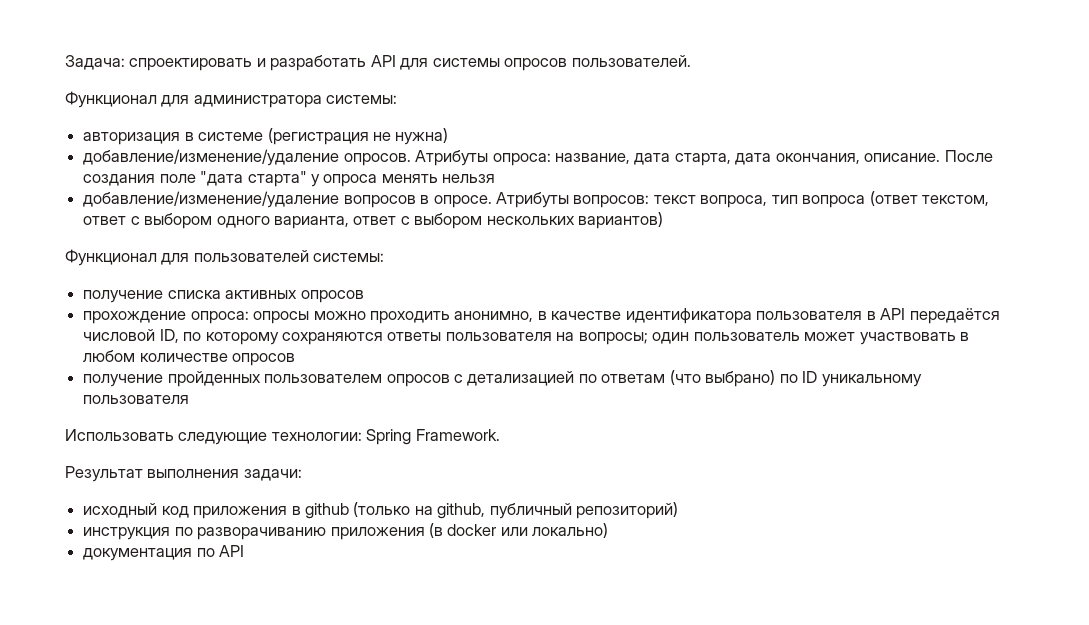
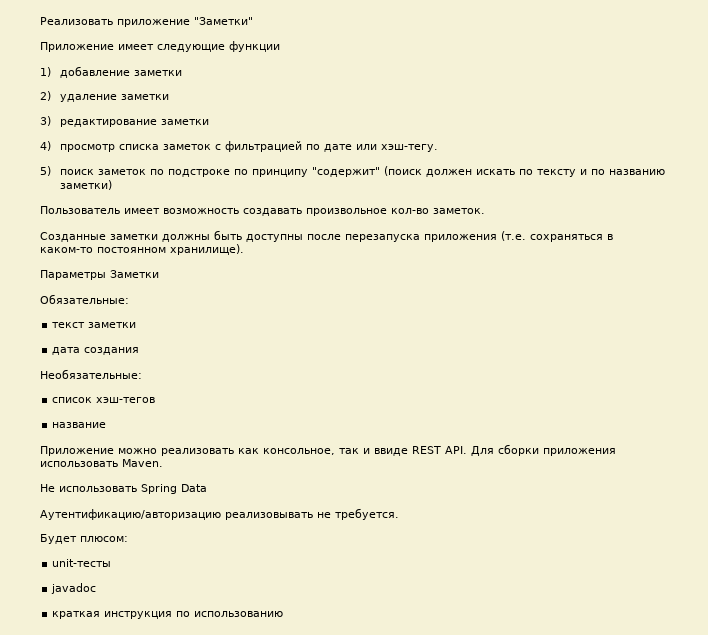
- Задача: спроектировать и разработать API для системы опросов пользователей.
- Функционал для администратора системы:
- авторизация в системе (регистрация не нужна)
- добавление/изменение/удаление опросов. Атрибуты опроса: название, дата старта, дата окончания, описание. После создания поле "дата старта" у опроса менять нельзя
- добавление/изменение/удаление вопросов в опросе. Атрибуты вопросов: текст вопроса, тип вопроса (ответ текстом, ответ с выбором одного варианта, ответ с выбором нескольких вариантов)
- Функционал для пользователей системы:
- получение списка активных опросов
- прохождение опроса: опросы можно проходить анонимно, в качестве идентификатора пользователя в API передаётся числовой ID, по которому сохраняются ответы пользователя на вопросы; один пользователь может участвовать в любом количестве опросов
- получение пройденных пользователем опросов с детализацией по ответам (что выбрано) по ID уникальному пользователя
- Использовать следующие технологии: Spring Framework.
- Результат выполнения задачи:
- исходный код приложения в github (только на github, публичный репозиторий)
- инструкция по разворачиванию приложения (в docker или локально)
- документация по API
+ Реализовать приложение "Заметки"
+ Приложение имеет следующие функции
+ 1) добавление заметки
+ 2) удаление заметки
+ 3) редактирование заметки
+ 4) просмотр списка заметок с фильтрацией по дате или хэш-тегу.
+ 5) поиск заметок по подстроке по принципу "содержит" (поиск должен искать по тексту и по названию заметки)
+ Пользователь имеет возможность создавать произвольное кол-во заметок.
+ Созданные заметки должны быть доступны после перезапуска приложения (т.е. сохраняться в каком-то постоянном хранилище).
+ Параметры Заметки
+ Обязательные:
+ текст заметки
+ дата создания
+ Необязательные:
+ список хэш-тегов
+ название
+ Приложение можно реализовать как консольное, так и ввиде REST API. Для сборки приложения использовать Maven.
+ Не использовать Spring Data
+ Аутентификацию/авторизацию реализовывать не требуется.
+ Будет плюсом:
+ unit-тесты
+ javadoc
+ краткая инструкция по использованию

